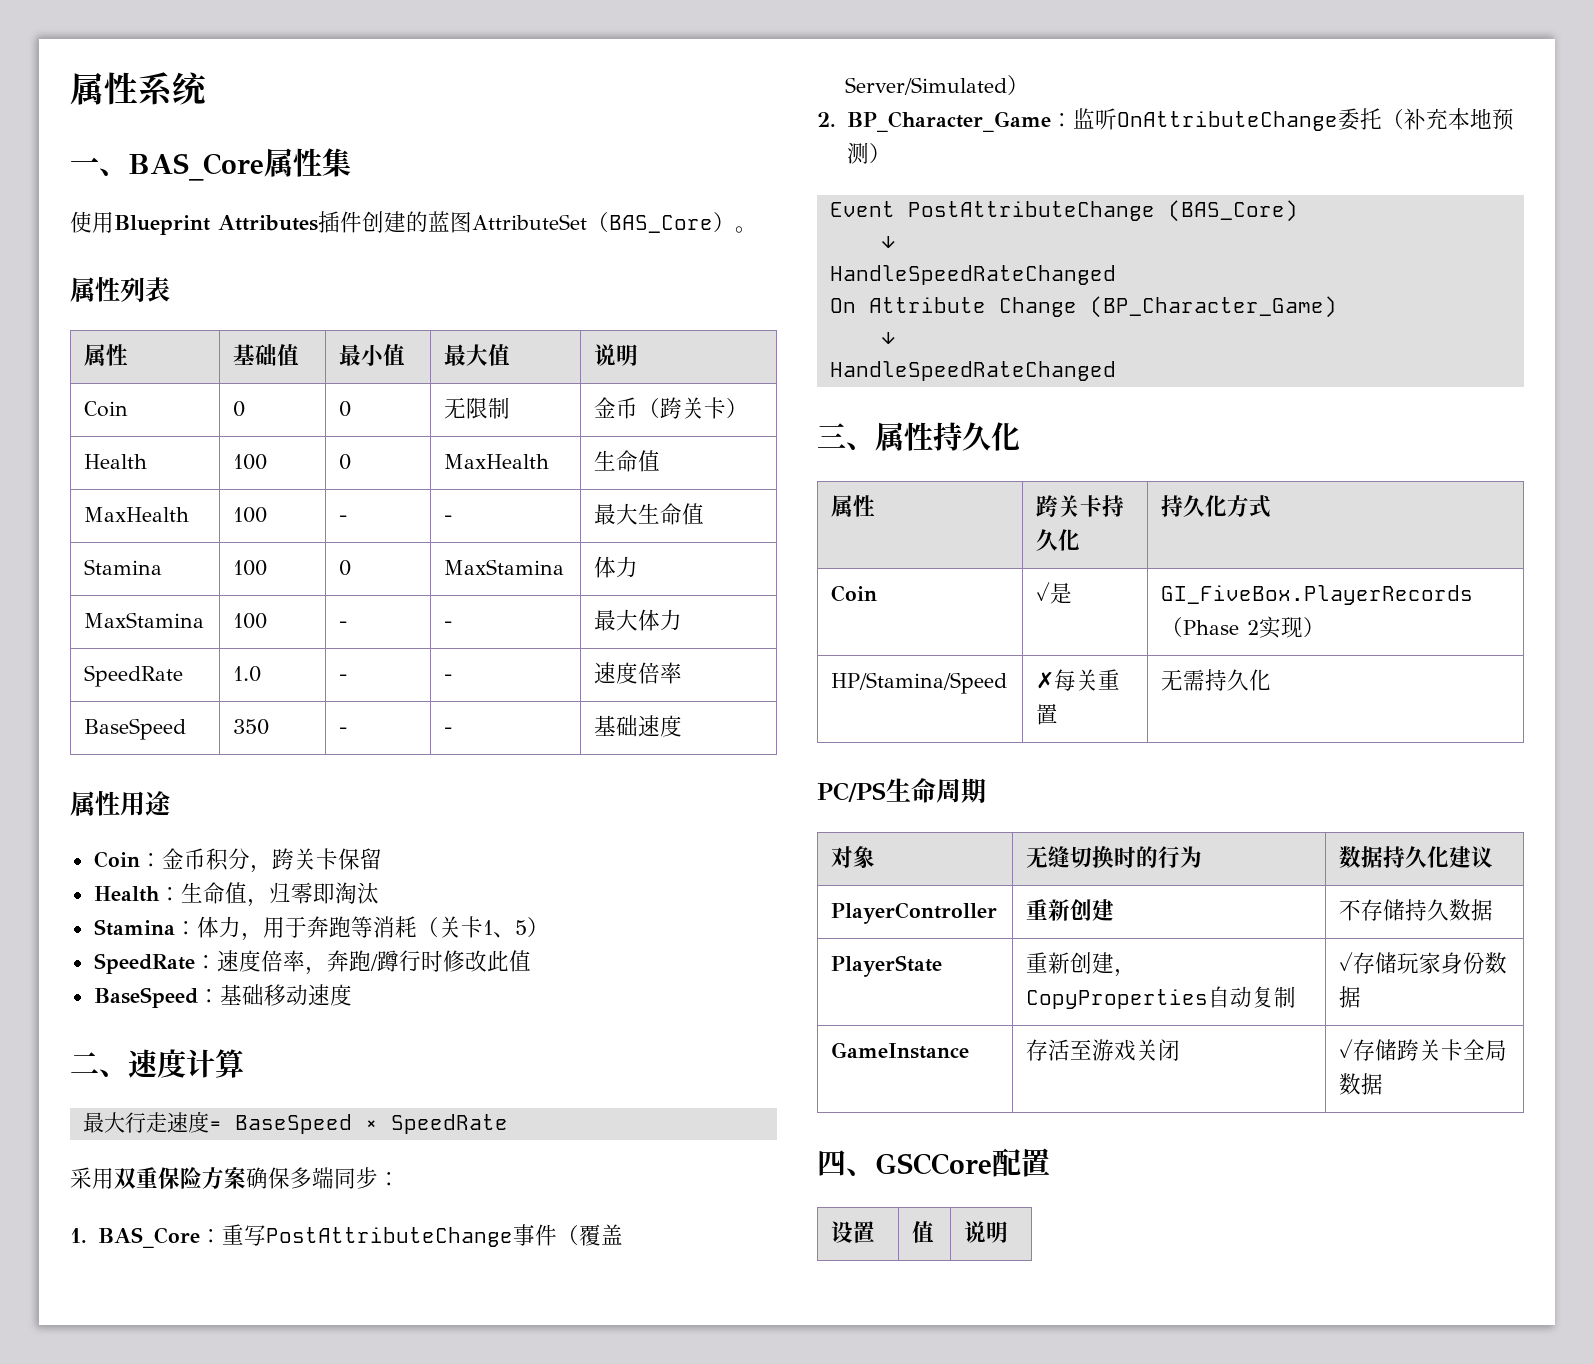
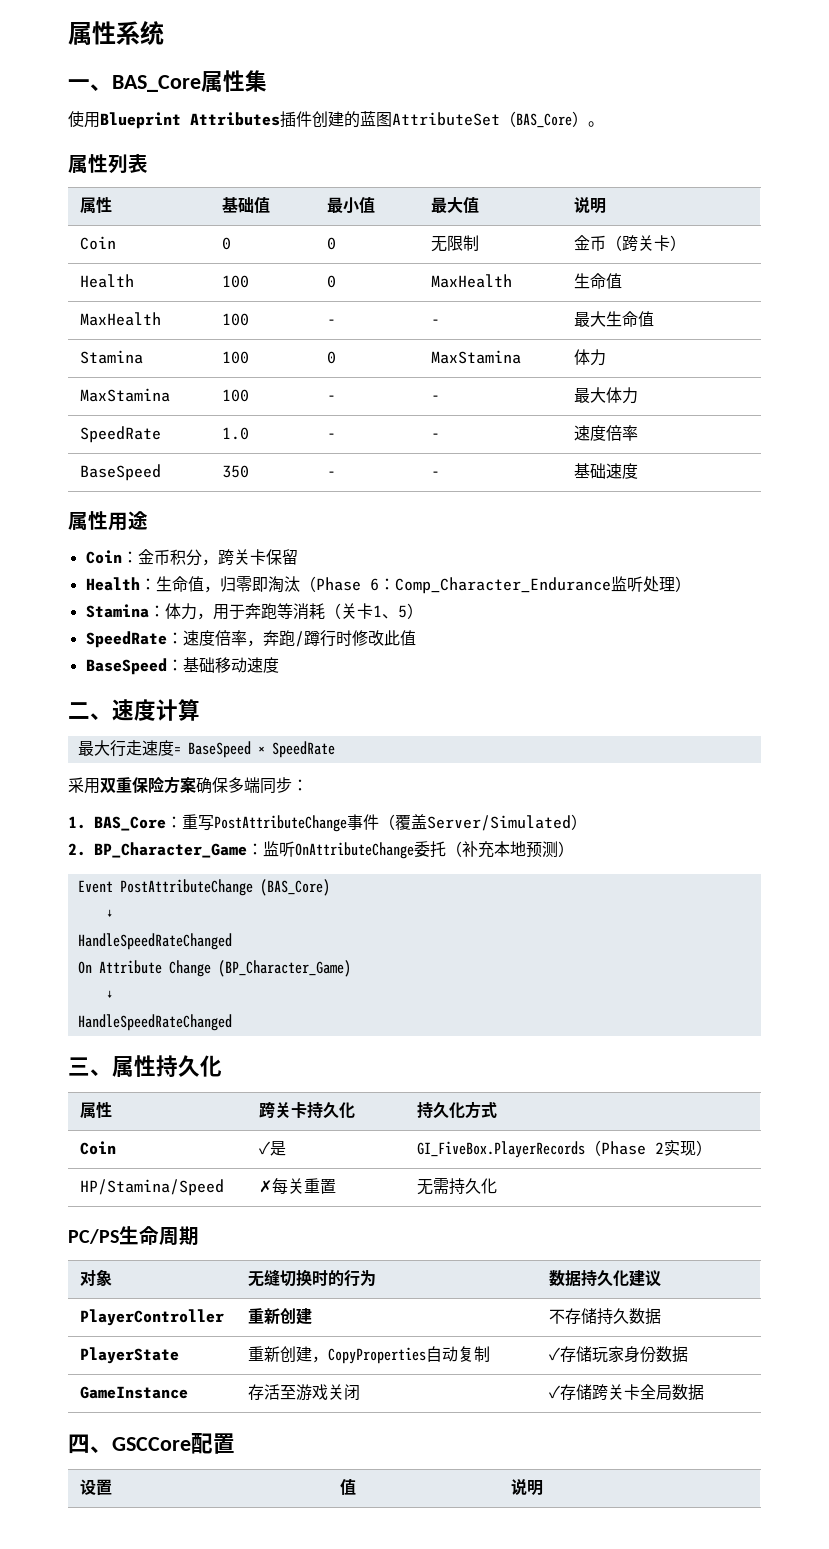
- Health：生命值，归零即淘汰
+ Health：生命值，归零即淘汰（Phase 6：Comp_Character_Endurance监听处理）

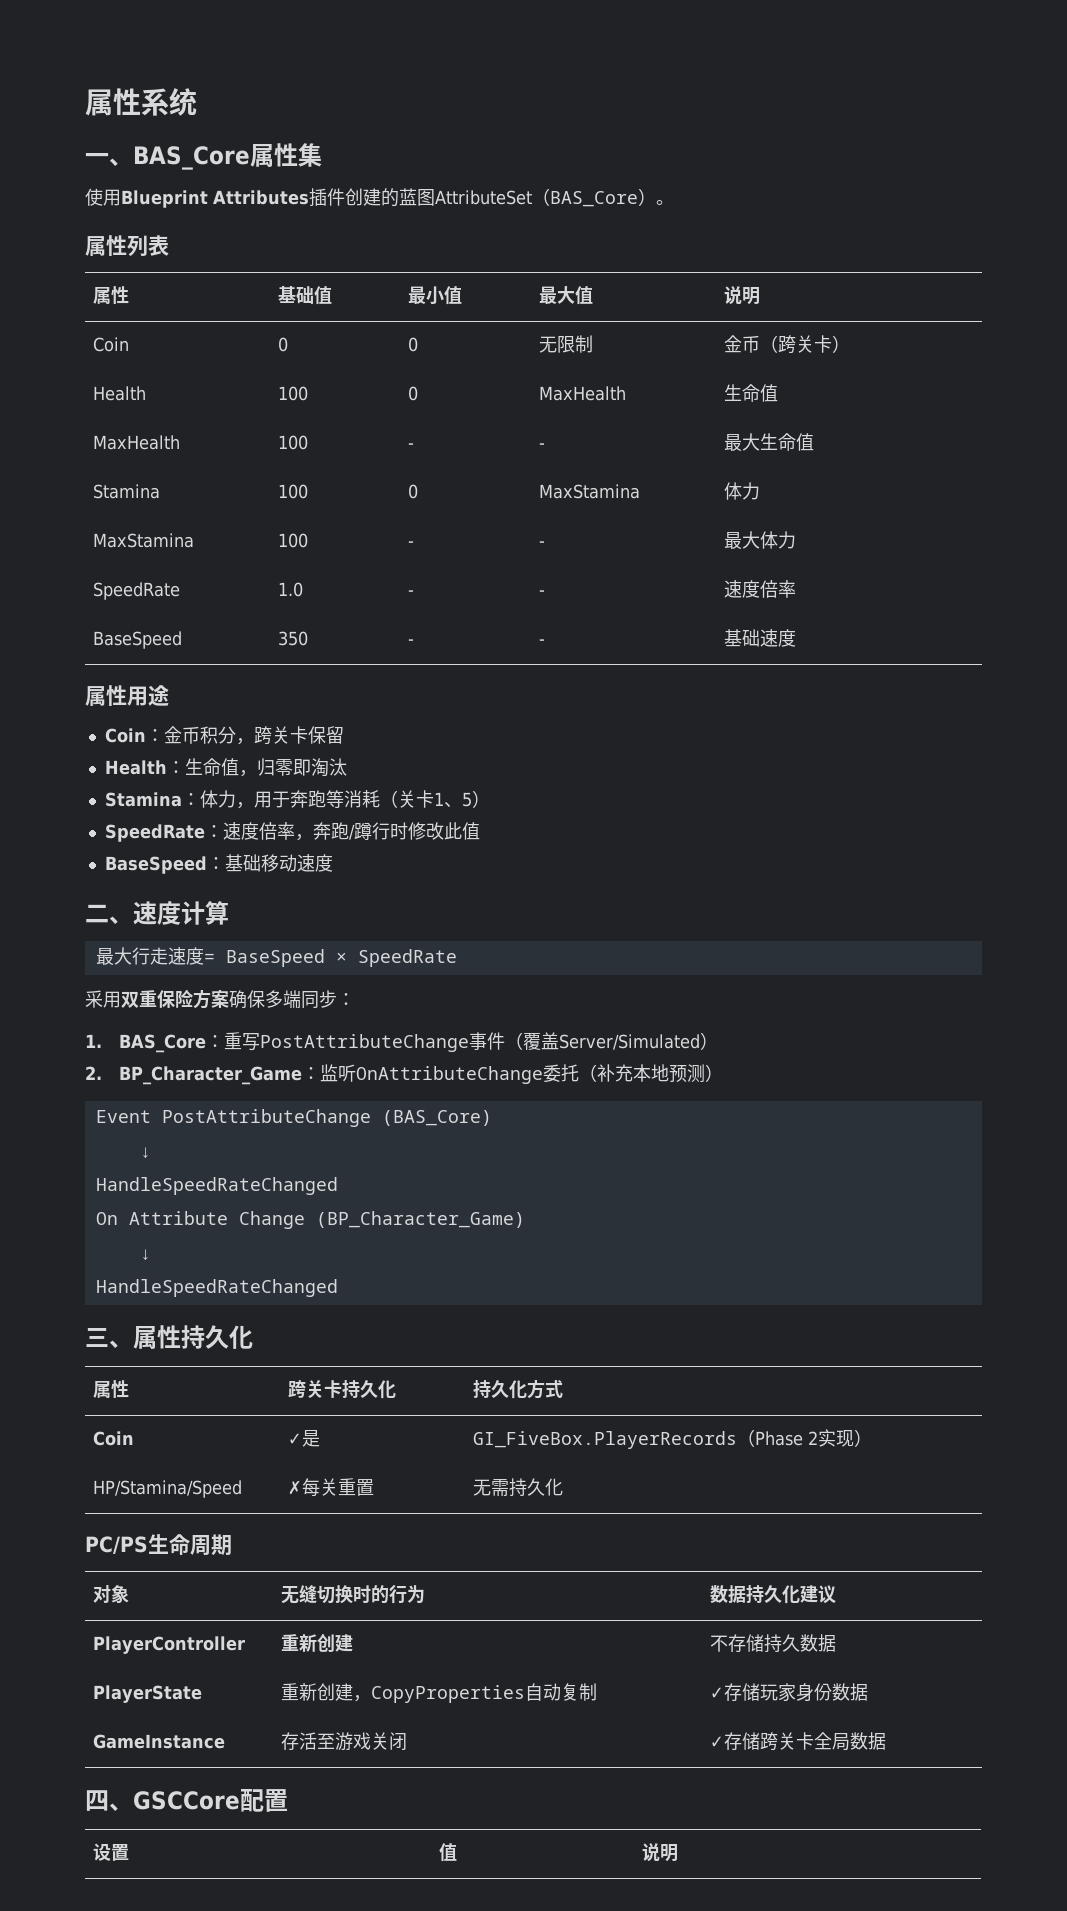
- Health：生命值，归零即淘汰（Phase 6：Comp_Character_Endurance监听处理）
+ Health：生命值，归零即淘汰

